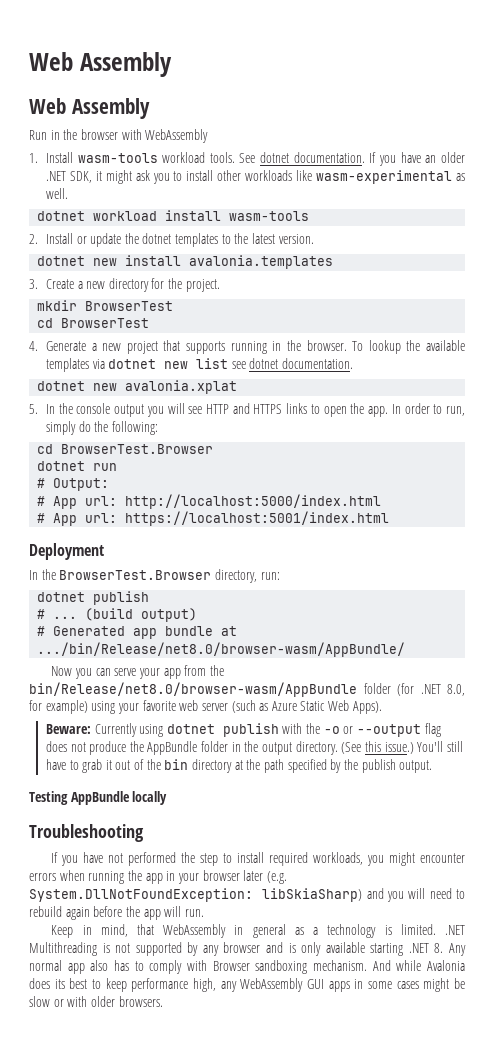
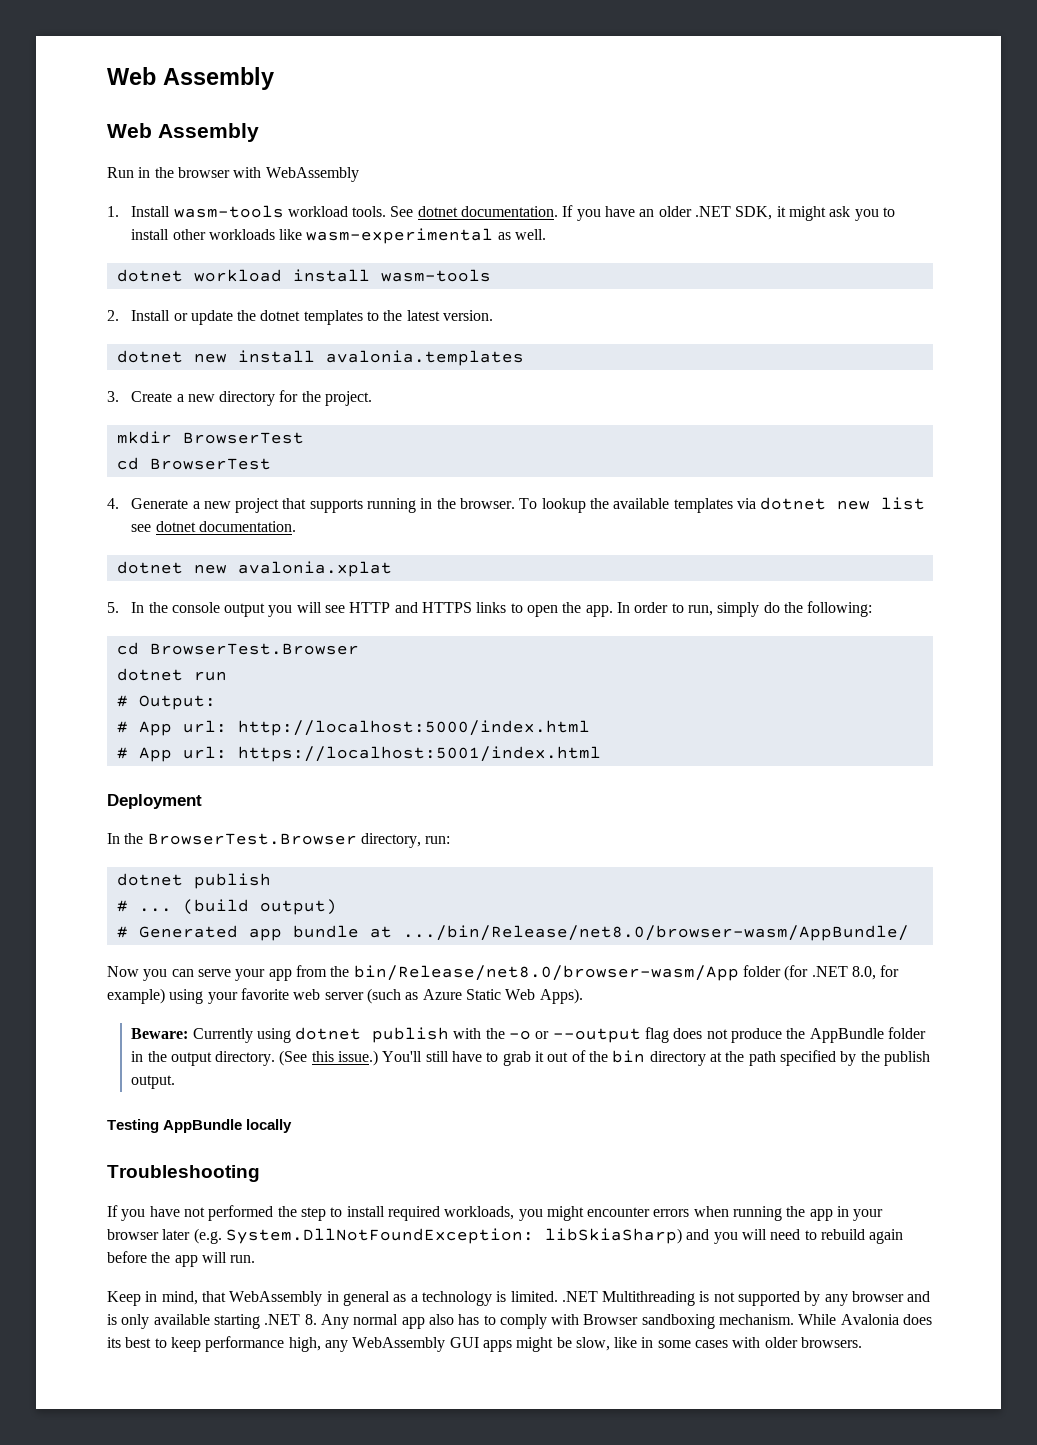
- Now you can serve your app from the bin/Release/net8.0/browser-wasm/AppBundle folder (for .NET 8.0, for example) using your favorite web server (such as Azure Static Web Apps).
+ Now you can serve your app from the bin/Release/net8.0/browser-wasm/App folder (for .NET 8.0, for example) using your favorite web server (such as Azure Static Web Apps).
- And while Avalonia does its best to keep performance high, any WebAssembly GUI apps in some cases might be slow or with older browsers.
+ While Avalonia does its best to keep performance high, any WebAssembly GUI apps might be slow, like in some cases with older browsers.

